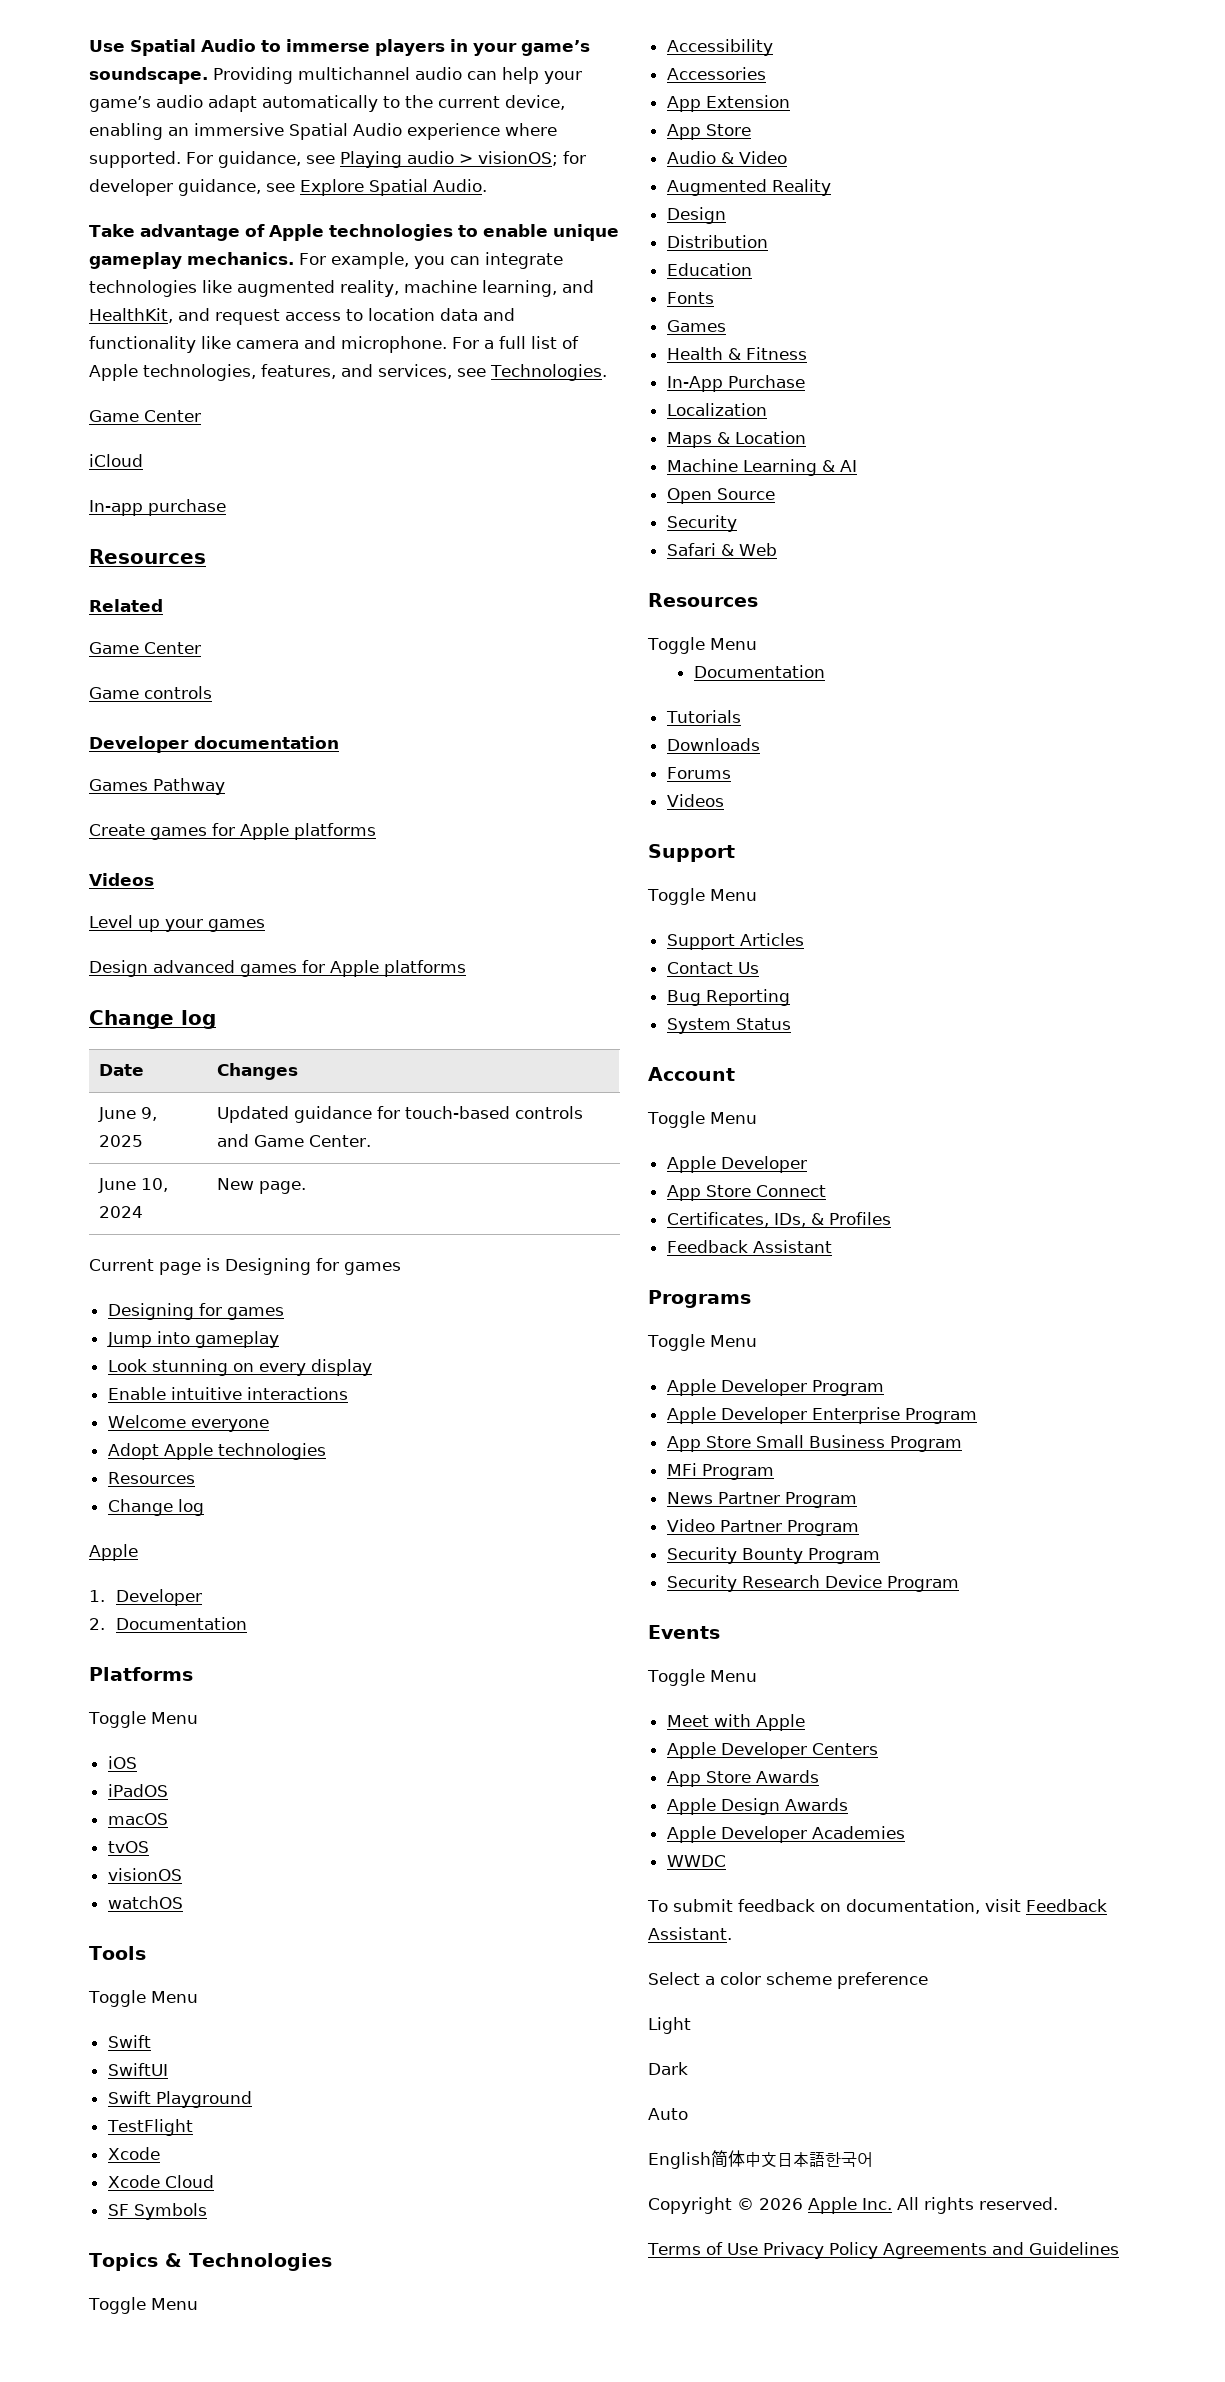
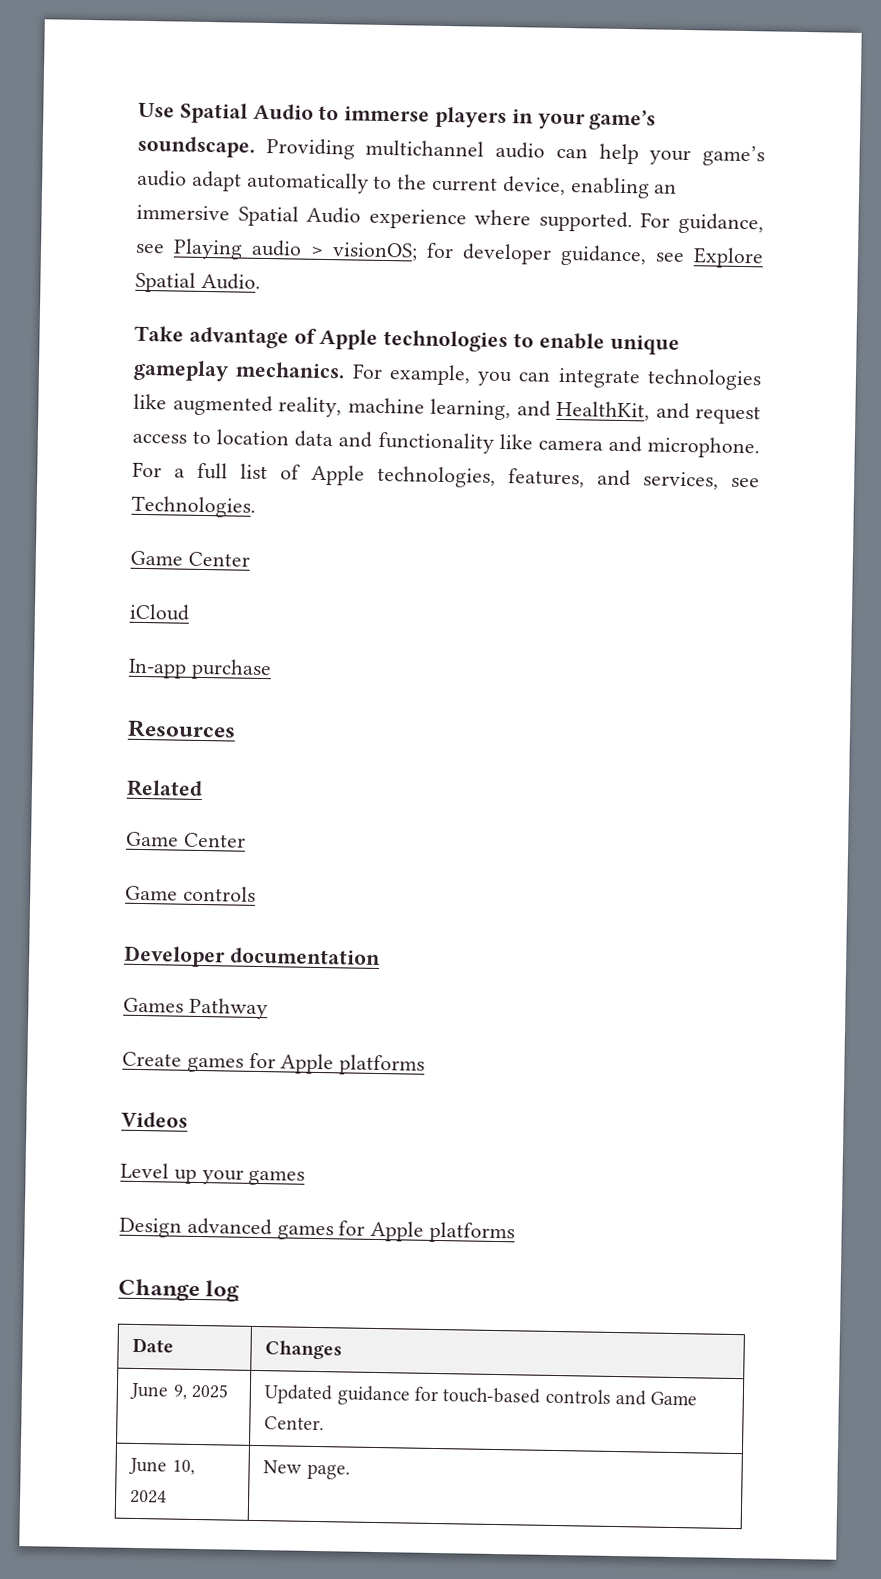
- Current page is Designing for games
- Designing for games
- Jump into gameplay
- Look stunning on every display
- Enable intuitive interactions
- Welcome everyone
- Adopt Apple technologies
- Resources
- Change log
- Apple
- 1. Developer
- 2. Documentation
- Platforms
- Toggle Menu
- iOS
- iPadOS
- macOS
- tvOS
- visionOS
- watchOS
- Tools
- Toggle Menu
- Swift
- SwiftUI
- Swift Playground
- TestFlight
- Xcode
- Xcode Cloud
- SF Symbols
- Topics & Technologies
- Toggle Menu
- Accessibility
- Accessories
- App Extension
- App Store
- Audio & Video
- Augmented Reality
- Design
- Distribution
- Education
- Fonts
- Games
- Health & Fitness
- In-App Purchase
- Localization
- Maps & Location
- Machine Learning & AI
- Open Source
- Security
- Safari & Web
- Resources
- Toggle Menu
- Documentation
- Tutorials
- Downloads
- Forums
- Videos
- Support
- Toggle Menu
- Support Articles
- Contact Us
- Bug Reporting
- System Status
- Account
- Toggle Menu
- Apple Developer
- App Store Connect
- Certificates, IDs, & Profiles
- Feedback Assistant
- Programs
- Toggle Menu
- Apple Developer Program
- Apple Developer Enterprise Program
- App Store Small Business Program
- MFi Program
- News Partner Program
- Video Partner Program
- Security Bounty Program
- Security Research Device Program
- Events
- Toggle Menu
- Meet with Apple
- Apple Developer Centers
- App Store Awards
- Apple Design Awards
- Apple Developer Academies
- WWDC
- To submit feedback on documentation, visit Feedback Assistant.
- Select a color scheme preference
- Light
- Dark
- Auto
- English简体中文日本語한국어
- Copyright © 2026 Apple Inc. All rights reserved.
- Terms of Use Privacy Policy Agreements and Guidelines

